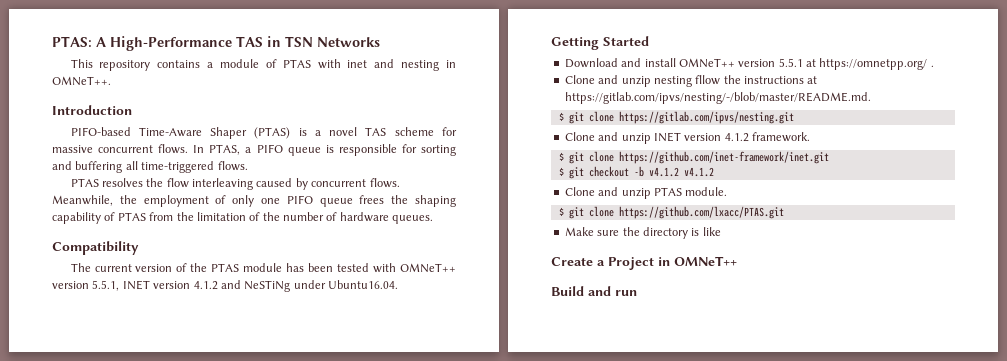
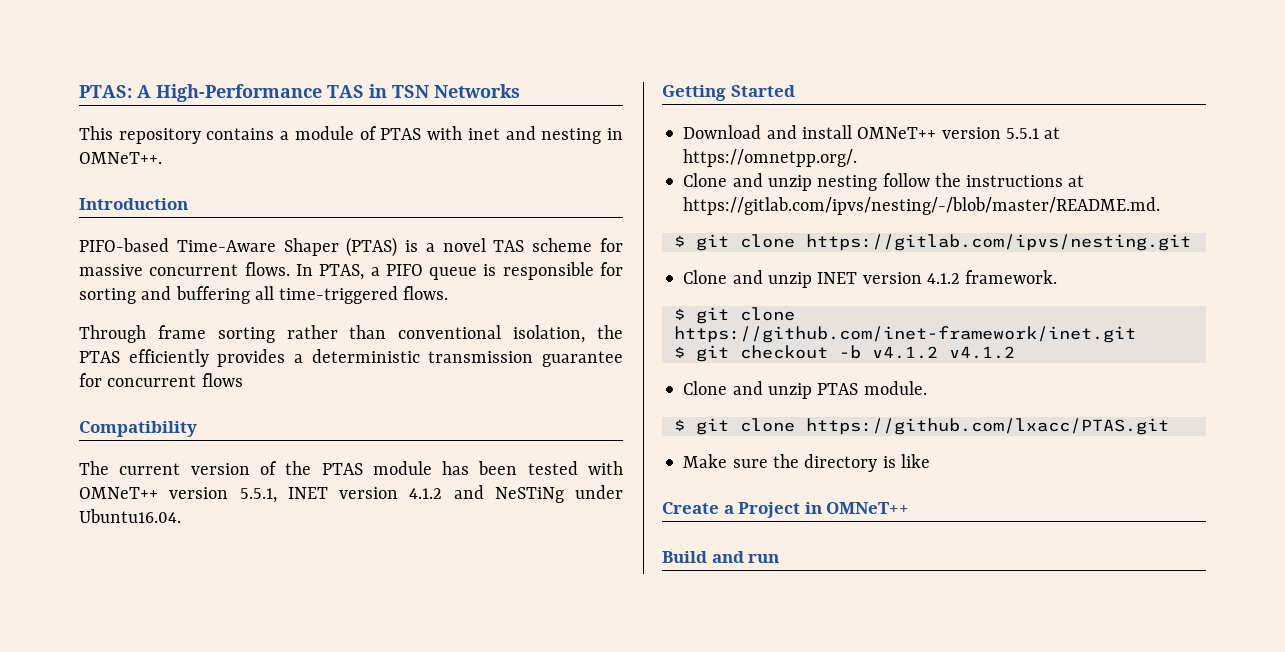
- PTAS resolves the flow interleaving caused by concurrent flows. Meanwhile, the employment of only one PIFO queue frees the shaping capability of PTAS from the limitation of the number of hardware queues.
+ Through frame sorting rather than conventional isolation, the PTAS efficiently provides a deterministic transmission guarantee for concurrent flows
- Download and install OMNeT++ version 5.5.1 at https://omnetpp.org/ .
+ Download and install OMNeT++ version 5.5.1 at https://omnetpp.org/.
- Clone and unzip nesting fllow the instructions at https://gitlab.com/ipvs/nesting/-/blob/master/README.md.
+ Clone and unzip nesting follow the instructions at https://gitlab.com/ipvs/nesting/-/blob/master/README.md.

